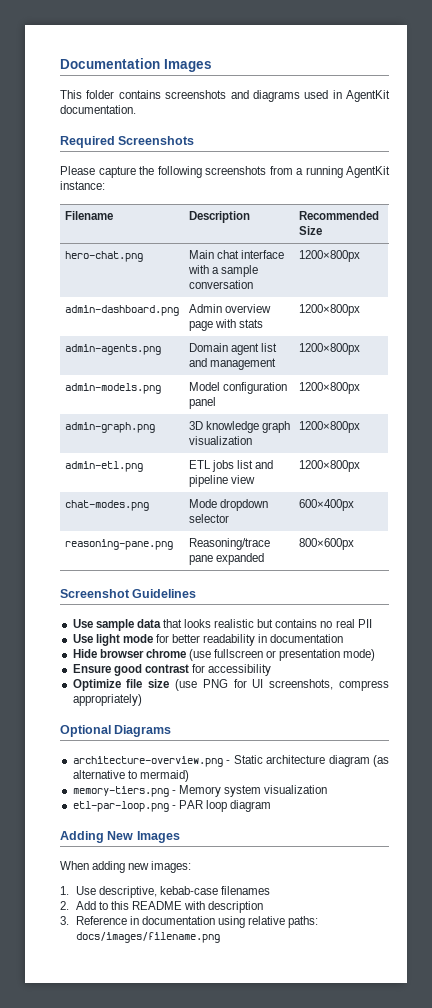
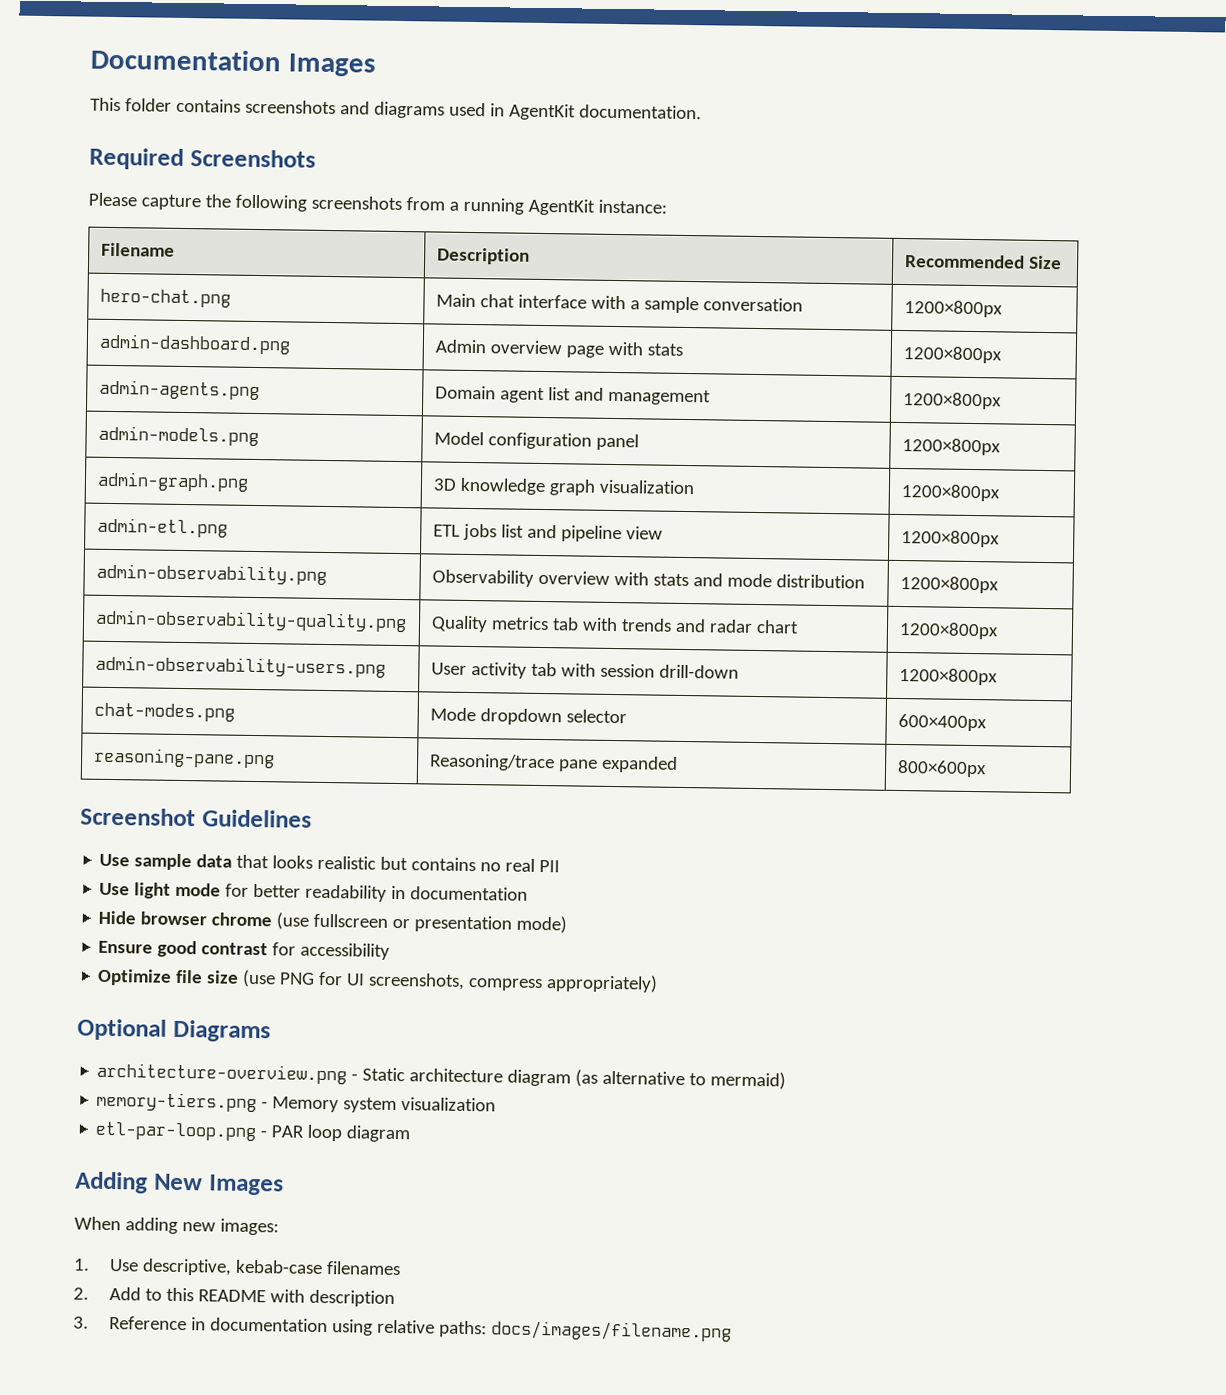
+ admin-observability.png | Observability overview with stats and mode distribution | 1200×800px
+ admin-observability-quality.png | Quality metrics tab with trends and radar chart | 1200×800px
+ admin-observability-users.png | User activity tab with session drill-down | 1200×800px

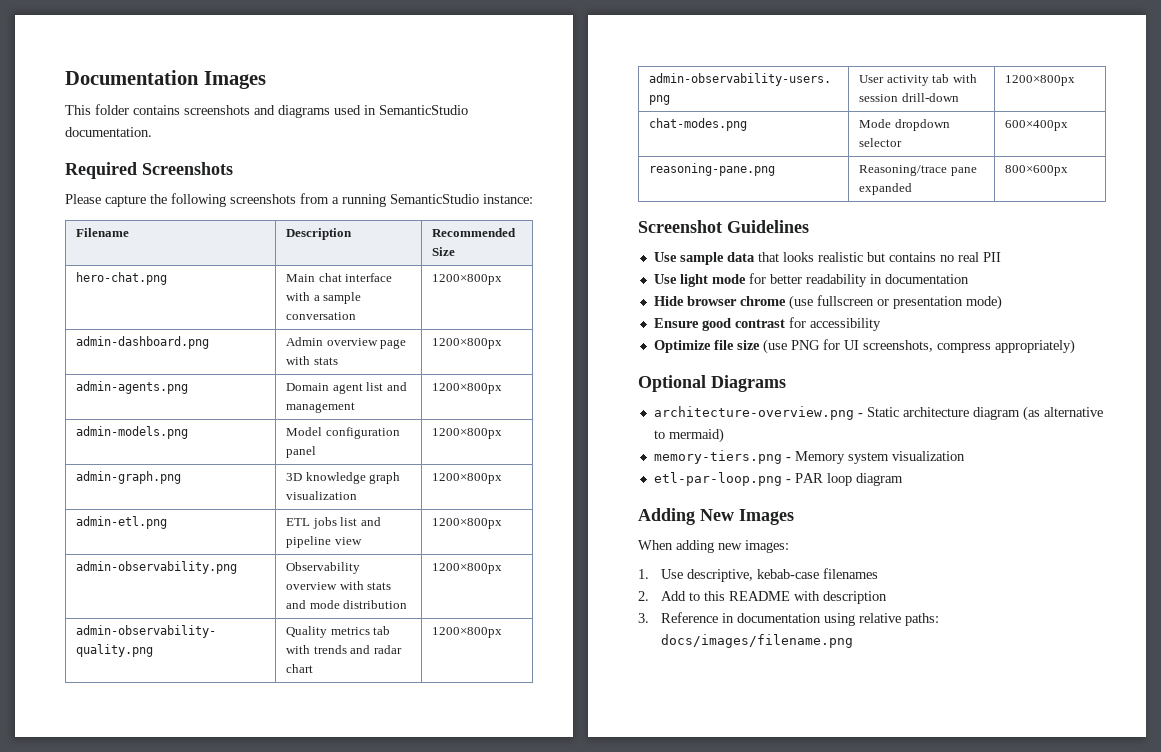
- This folder contains screenshots and diagrams used in AgentKit documentation.
+ This folder contains screenshots and diagrams used in SemanticStudio documentation.
- Please capture the following screenshots from a running AgentKit instance:
+ Please capture the following screenshots from a running SemanticStudio instance:

